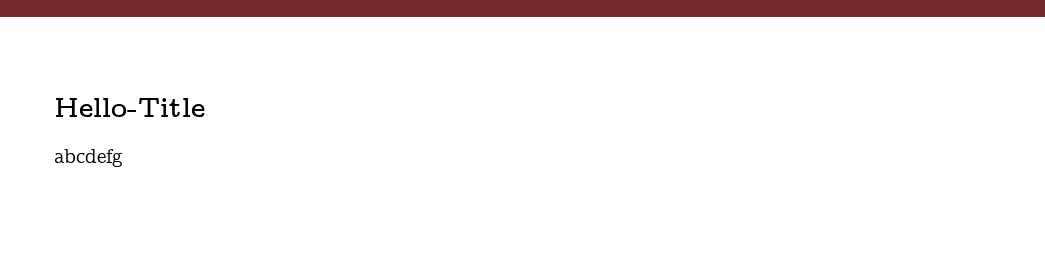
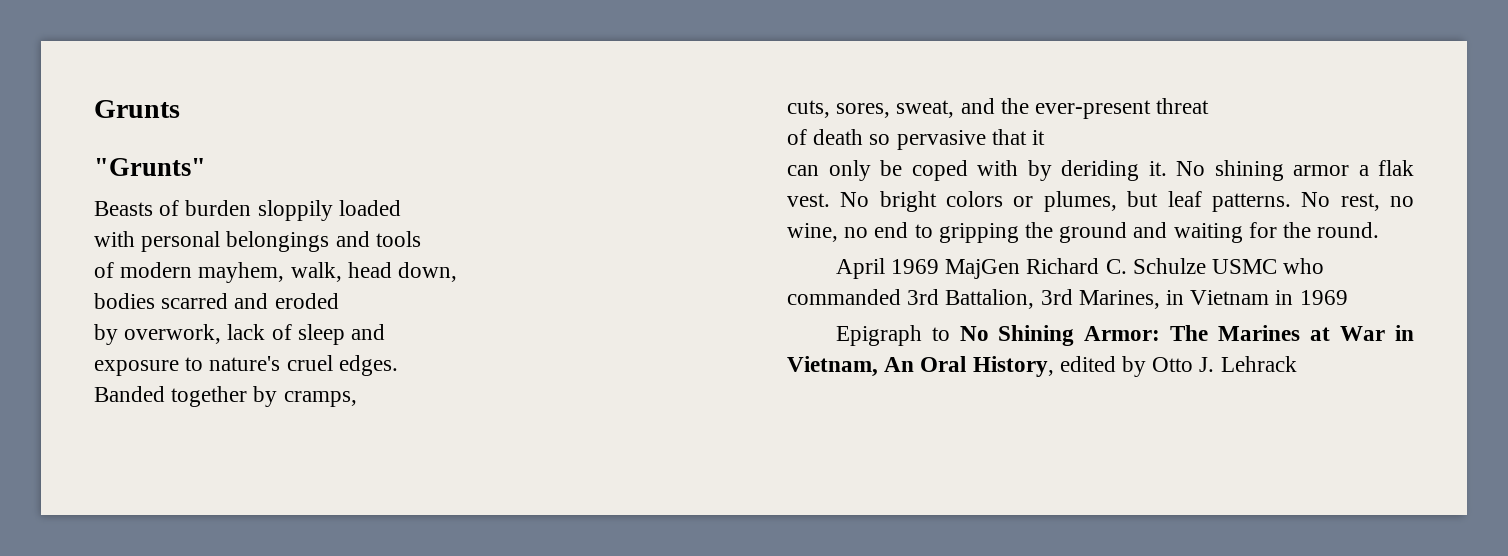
- Hello-Title
- abcdefg
+ Grunts
+ "Grunts"
+ Beasts of burden sloppily loaded
+ with personal belongings and tools
+ of modern mayhem, walk, head down,
+ bodies scarred and eroded
+ by overwork, lack of sleep and
+ exposure to nature's cruel edges.
+ Banded together by cramps,
+ cuts, sores, sweat, and the ever-present threat
+ of death so pervasive that it
+ can only be coped with by deriding it. No shining armor a flak vest. No bright colors or plumes, but leaf patterns. No rest, no wine, no end to gripping the ground and waiting for the round.
+ April 1969 MajGen Richard C. Schulze USMC who commanded 3rd Battalion, 3rd Marines, in Vietnam in 1969
+ Epigraph to No Shining Armor: The Marines at War in Vietnam, An Oral History, edited by Otto J. Lehrack

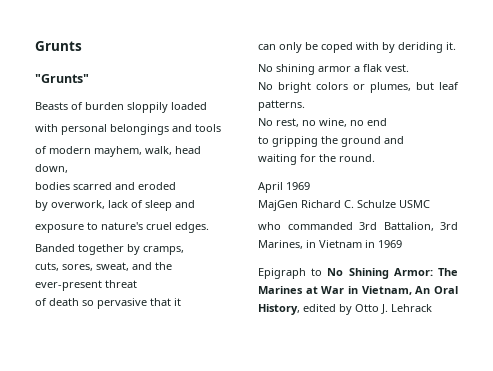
- can only be coped with by deriding it. No shining armor a flak vest. No bright colors or plumes, but leaf patterns. No rest, no wine, no end to gripping the ground and waiting for the round.
+ can only be coped with by deriding it.
+ No shining armor a flak vest.
+ No bright colors or plumes, but leaf patterns.
+ No rest, no wine, no end
+ to gripping the ground and
+ waiting for the round.
- April 1969 MajGen Richard C. Schulze USMC who commanded 3rd Battalion, 3rd Marines, in Vietnam in 1969
+ April 1969
+ MajGen Richard C. Schulze USMC
+ who commanded 3rd Battalion, 3rd Marines, in Vietnam in 1969

